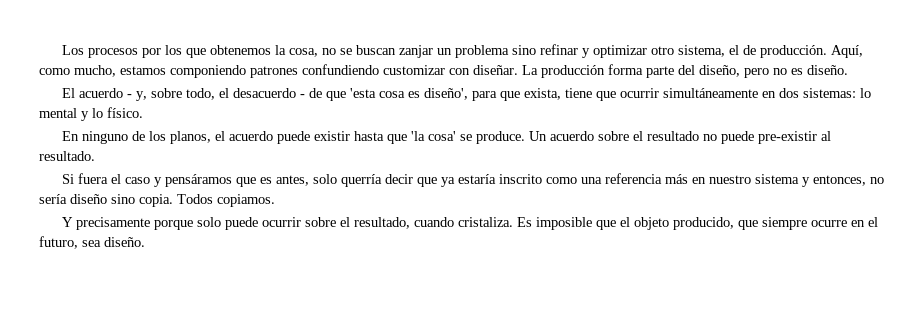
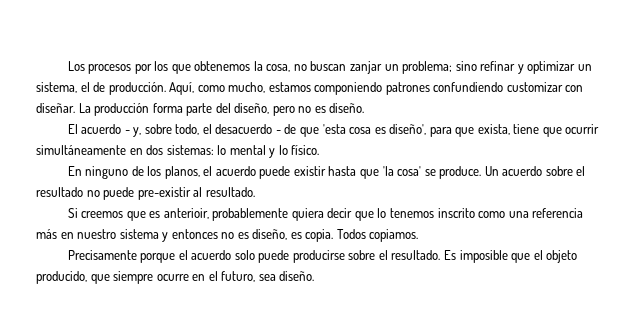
- Los procesos por los que obtenemos la cosa, no se buscan zanjar un problema sino refinar y optimizar otro sistema, el de producción.
+ Los procesos por los que obtenemos la cosa, no buscan zanjar un problema; sino refinar y optimizar un sistema, el de producción.
- Si fuera el caso y pensáramos que es antes, solo querría decir que ya estaría inscrito como una referencia más en nuestro sistema y entonces, no sería diseño sino copia.
+ Si creemos que es anterioir, probablemente quiera decir que lo tenemos inscrito como una referencia más en nuestro sistema y entonces no es diseño, es copia.
- Y precisamente porque solo puede ocurrir sobre el resultado, cuando cristaliza.
+ Precisamente porque el acuerdo solo puede producirse sobre el resultado.

